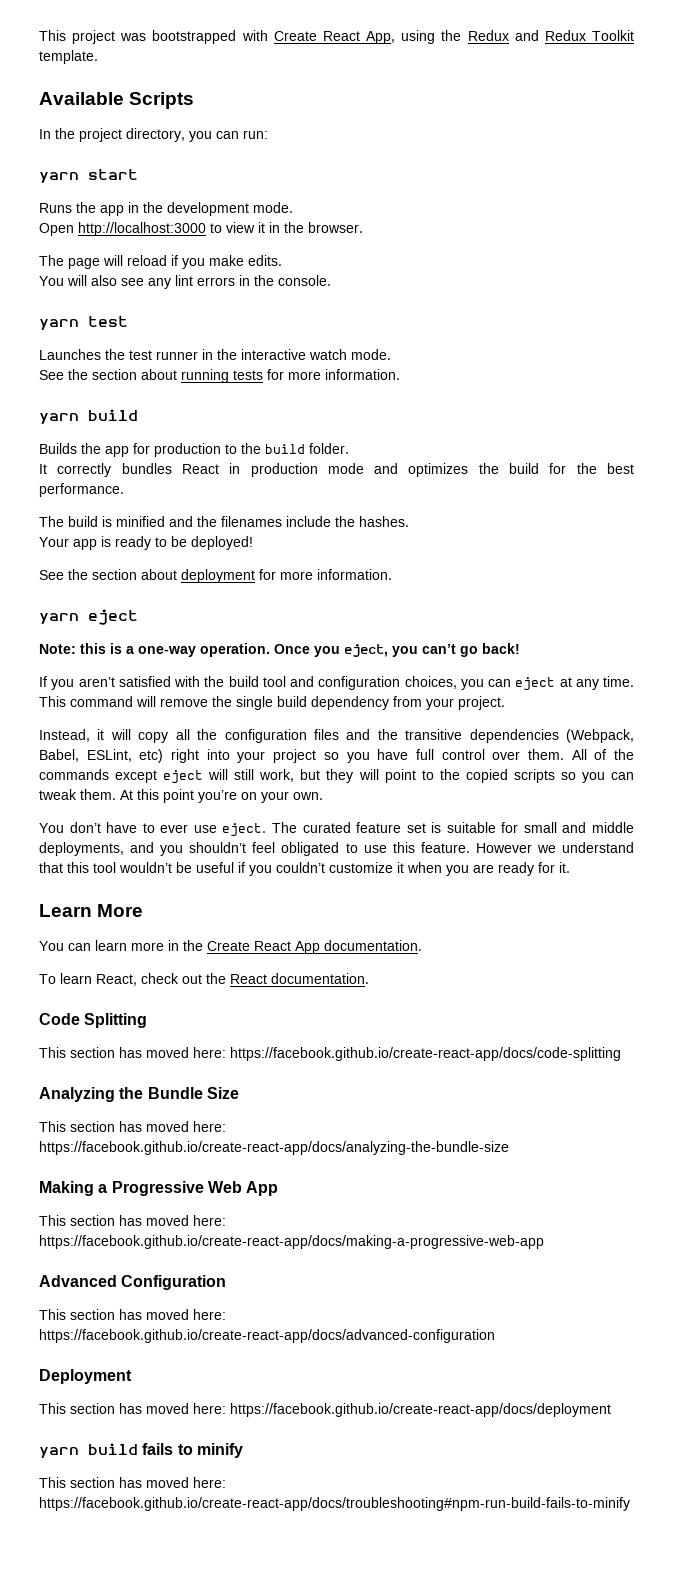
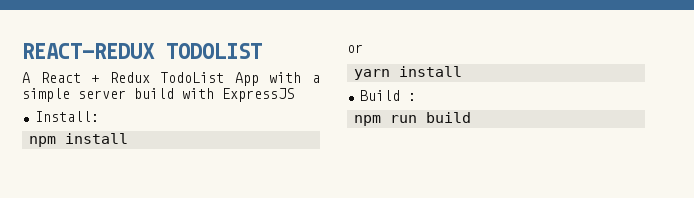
- This project was bootstrapped with Create React App, using the Redux and Redux Toolkit template.
- Available Scripts
- In the project directory, you can run:
- yarn start
- Runs the app in the development mode.
- Open http://localhost:3000 to view it in the browser.
- The page will reload if you make edits.
- You will also see any lint errors in the console.
- yarn test
- Launches the test runner in the interactive watch mode.
- See the section about running tests for more information.
- yarn build
- Builds the app for production to the build folder.
- It correctly bundles React in production mode and optimizes the build for the best performance.
- The build is minified and the filenames include the hashes.
- Your app is ready to be deployed!
- See the section about deployment for more information.
- yarn eject
- Note: this is a one-way operation. Once you eject, you can’t go back!
- If you aren’t satisfied with the build tool and configuration choices, you can eject at any time. This command will remove the single build dependency from your project.
- Instead, it will copy all the configuration files and the transitive dependencies (Webpack, Babel, ESLint, etc) right into your project so you have full control over them. All of the commands except eject will still work, but they will point to the copied scripts so you can tweak them. At this point you’re on your own.
- You don’t have to ever use eject. The curated feature set is suitable for small and middle deployments, and you shouldn’t feel obligated to use this feature. However we understand that this tool wouldn’t be useful if you couldn’t customize it when you are ready for it.
- Learn More
- You can learn more in the Create React App documentation.
- To learn React, check out the React documentation.
- Code Splitting
- This section has moved here: https://facebook.github.io/create-react-app/docs/code-splitting
- Analyzing the Bundle Size
- This section has moved here: https://facebook.github.io/create-react-app/docs/analyzing-the-bundle-size
- Making a Progressive Web App
- This section has moved here: https://facebook.github.io/create-react-app/docs/making-a-progressive-web-app
- Advanced Configuration
- This section has moved here: https://facebook.github.io/create-react-app/docs/advanced-configuration
- Deployment
- This section has moved here: https://facebook.github.io/create-react-app/docs/deployment
- yarn build fails to minify
- This section has moved here: https://facebook.github.io/create-react-app/docs/troubleshooting#npm-run-build-fails-to-minify
+ REACT-REDUX TODOLIST
+ A React + Redux TodoList App with a simple server build with ExpressJS
+ Install:
+ npm install
+ or
+ yarn install
+ Build :
+ npm run build

